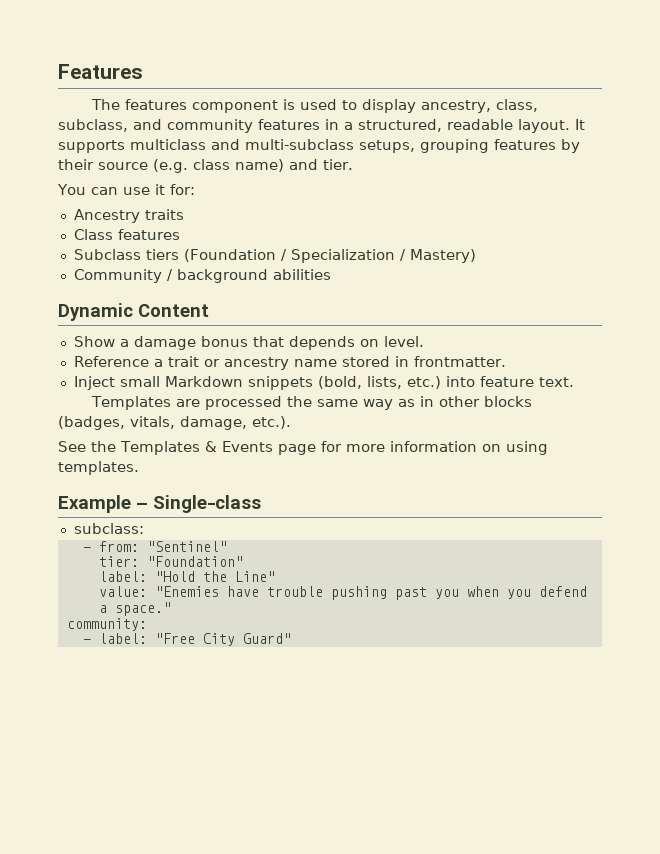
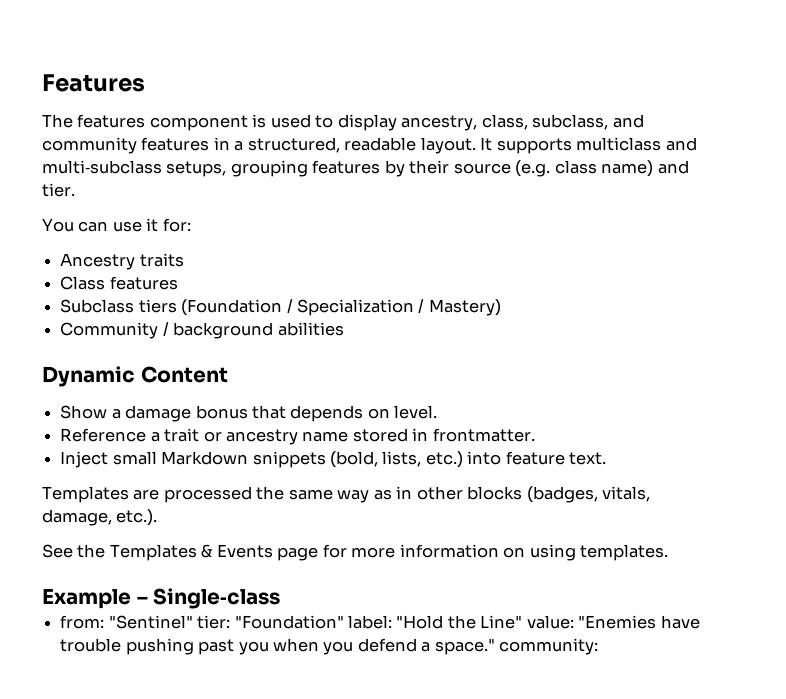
- subclass:
- - from: "Sentinel"
- tier: "Foundation"
- label: "Hold the Line"
- value: "Enemies have trouble pushing past you when you defend a space."
- community:
+ from: "Sentinel" tier: "Foundation" label: "Hold the Line" value: "Enemies have trouble pushing past you when you defend a space." community:
- - label: "Free City Guard"

